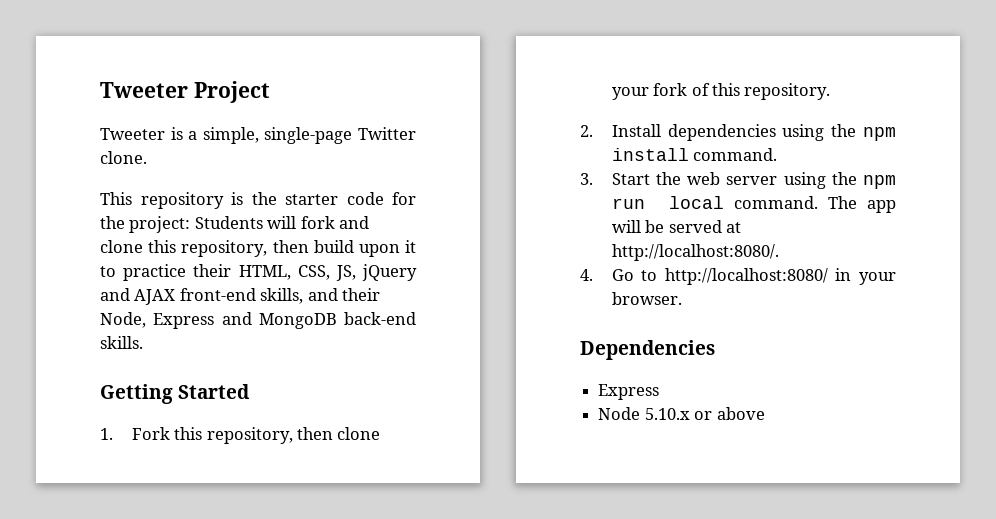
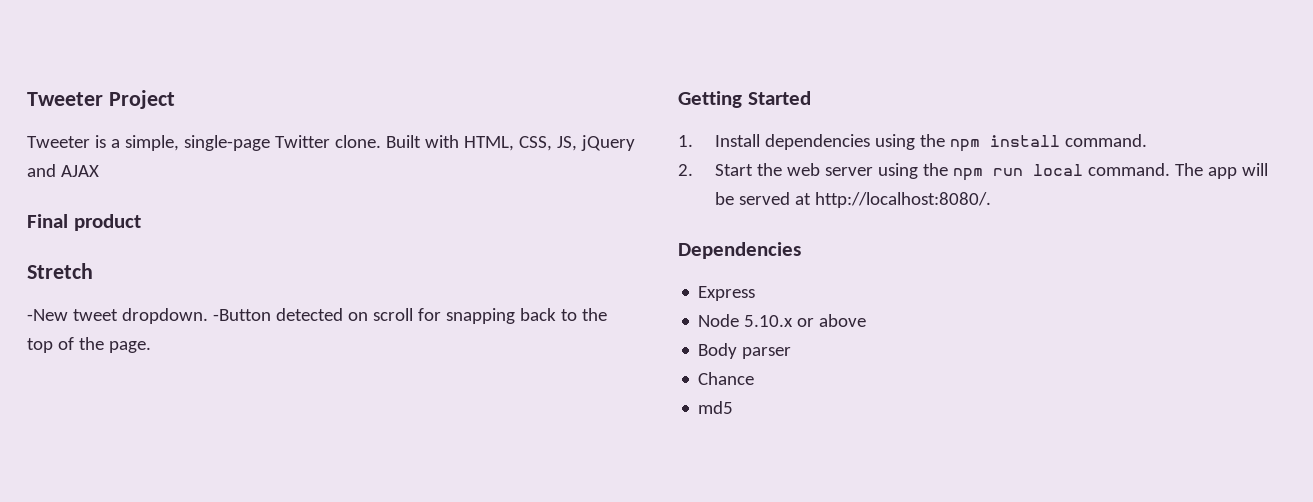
- Tweeter is a simple, single-page Twitter clone.
- This repository is the starter code for the project: Students will fork and clone this repository, then build upon it to practice their HTML, CSS, JS, jQuery and AJAX front-end skills, and their Node, Express and MongoDB back-end skills.
+ Tweeter is a simple, single-page Twitter clone. Built with HTML, CSS, JS, jQuery and AJAX
+ Final product
+ Stretch
+ -New tweet dropdown. -Button detected on scroll for snapping back to the top of the page.
  Getting Started
- 1. Fork this repository, then clone your fork of this repository.
- 2. Install dependencies using the npm install command.
+ 1. Install dependencies using the npm install command.
- 3. Start the web server using the npm run local command.
+ 2. Start the web server using the npm run local command.
- 4. Go to http://localhost:8080/ in your browser.
+ Body parser
+ Chance
+ md5

